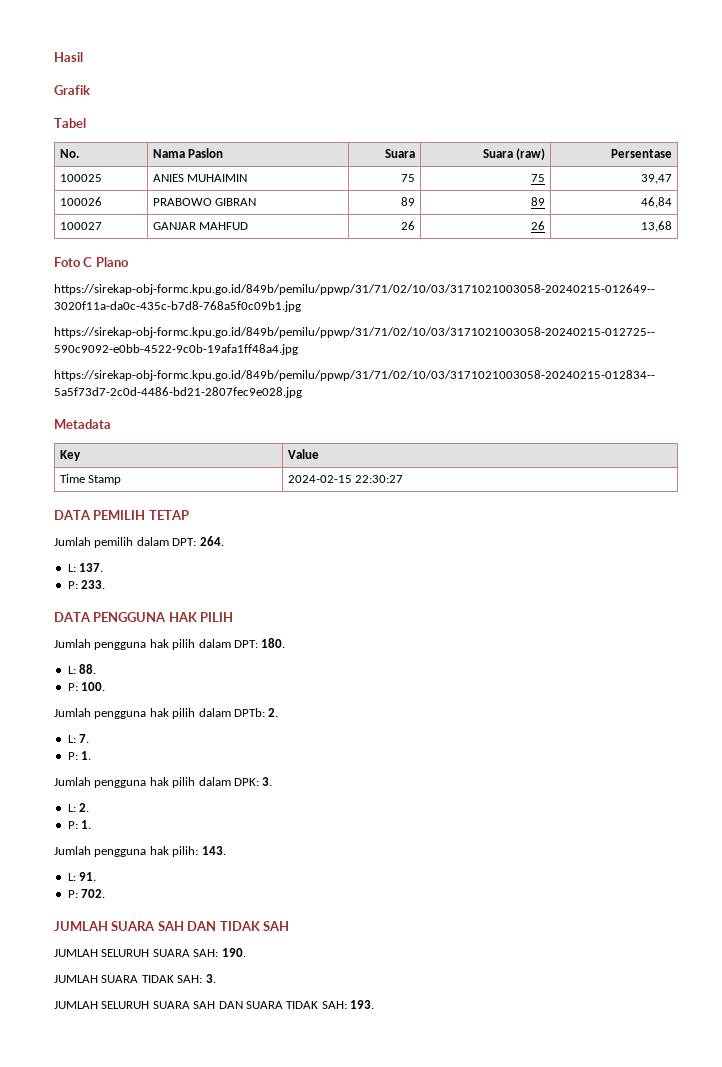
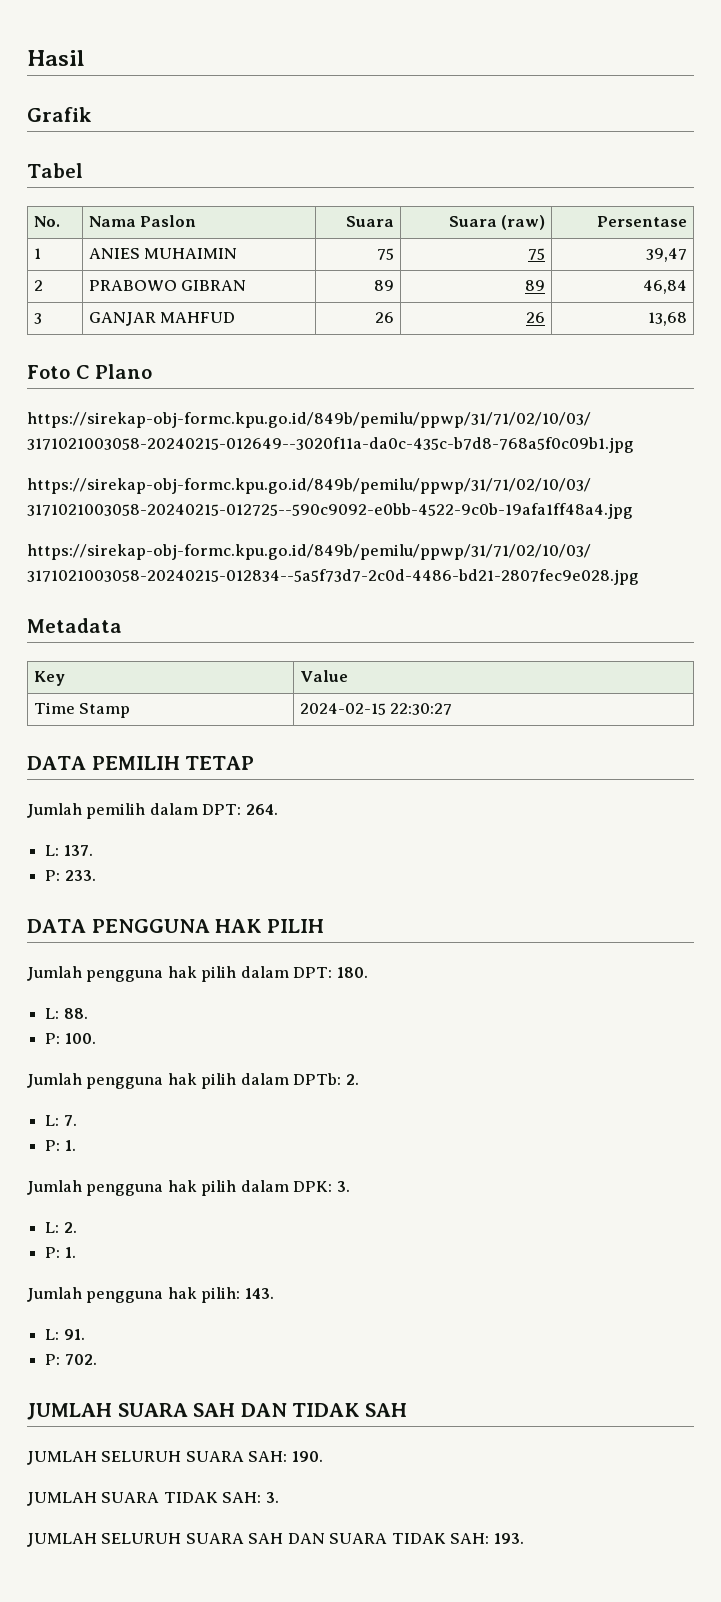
- 100025 | ANIES MUHAIMIN | 75 | 75 | 39,47
+ 1 | ANIES MUHAIMIN | 75 | 75 | 39,47
- 100026 | PRABOWO GIBRAN | 89 | 89 | 46,84
+ 2 | PRABOWO GIBRAN | 89 | 89 | 46,84
- 100027 | GANJAR MAHFUD | 26 | 26 | 13,68
+ 3 | GANJAR MAHFUD | 26 | 26 | 13,68

